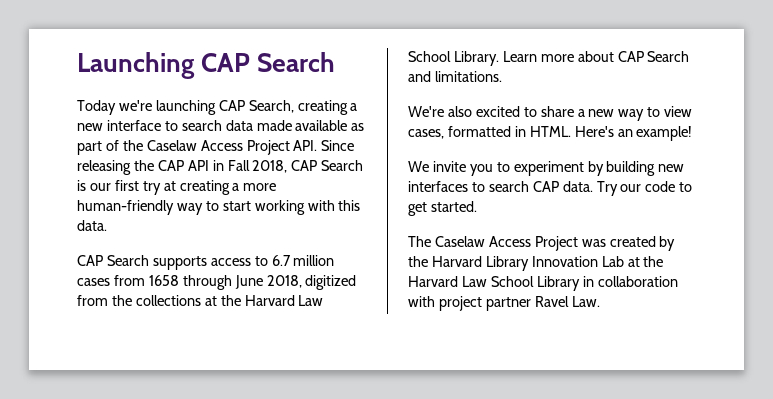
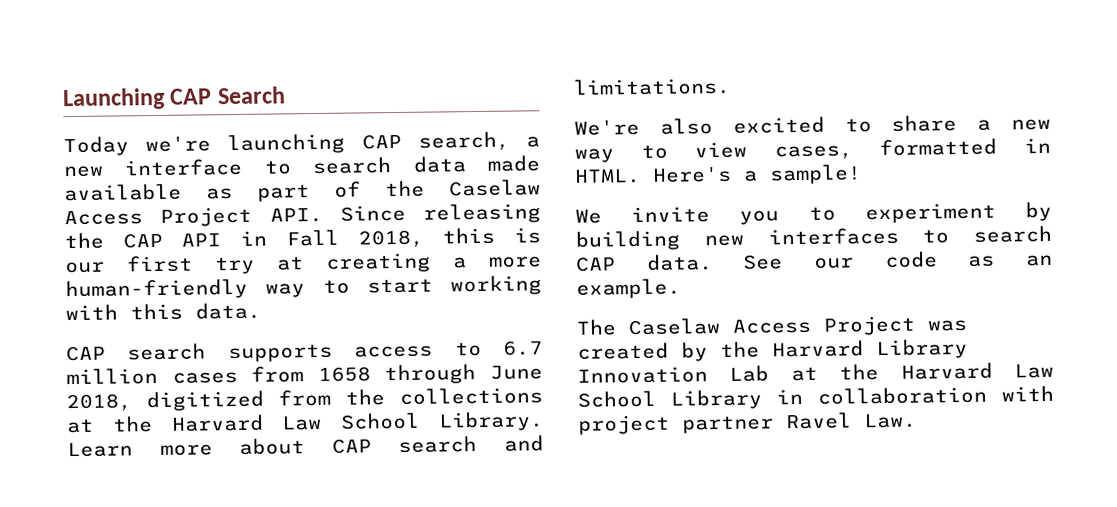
- Today we're launching CAP Search, creating a new interface to search data made available as part of the Caselaw Access Project API. Since releasing the CAP API in Fall 2018, CAP Search is our first try at creating a more human-friendly way to start working with this data.
+ Today we're launching CAP search, a new interface to search data made available as part of the Caselaw Access Project API. Since releasing the CAP API in Fall 2018, this is our first try at creating a more human-friendly way to start working with this data.
- CAP Search supports access to 6.7 million cases from 1658 through June 2018, digitized from the collections at the Harvard Law School Library.
+ CAP search supports access to 6.7 million cases from 1658 through June 2018, digitized from the collections at the Harvard Law School Library.
- Learn more about CAP Search and limitations.
+ Learn more about CAP search and limitations.
- Here's an example!
+ Here's a sample!
- Try our code to get started.
+ See our code as an example.

